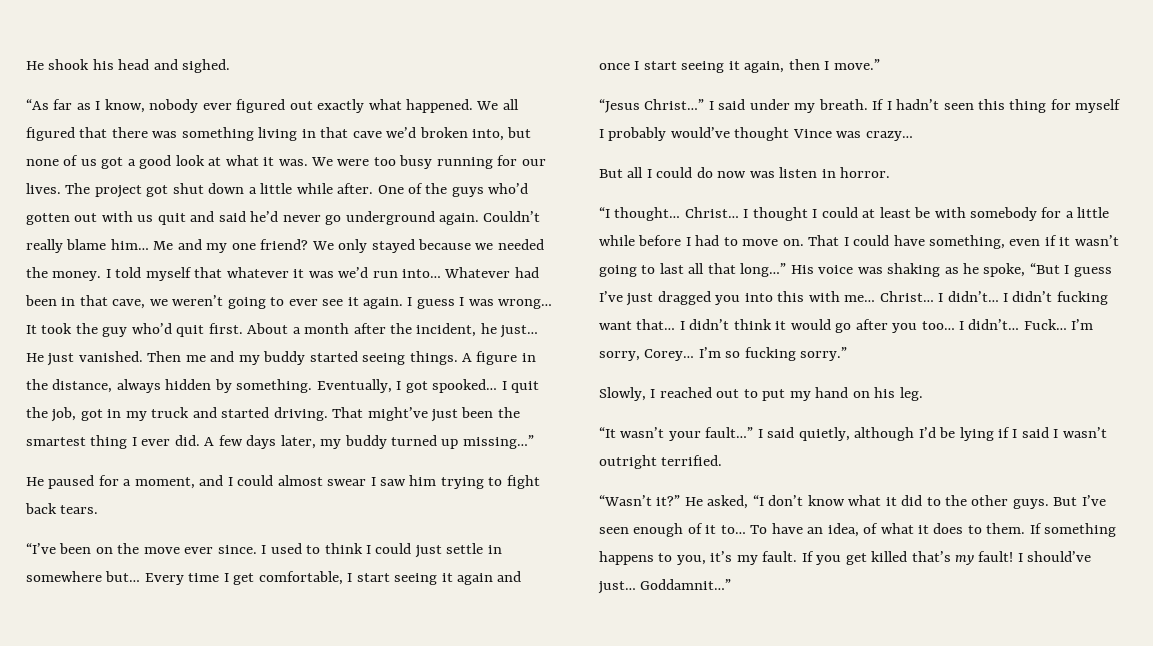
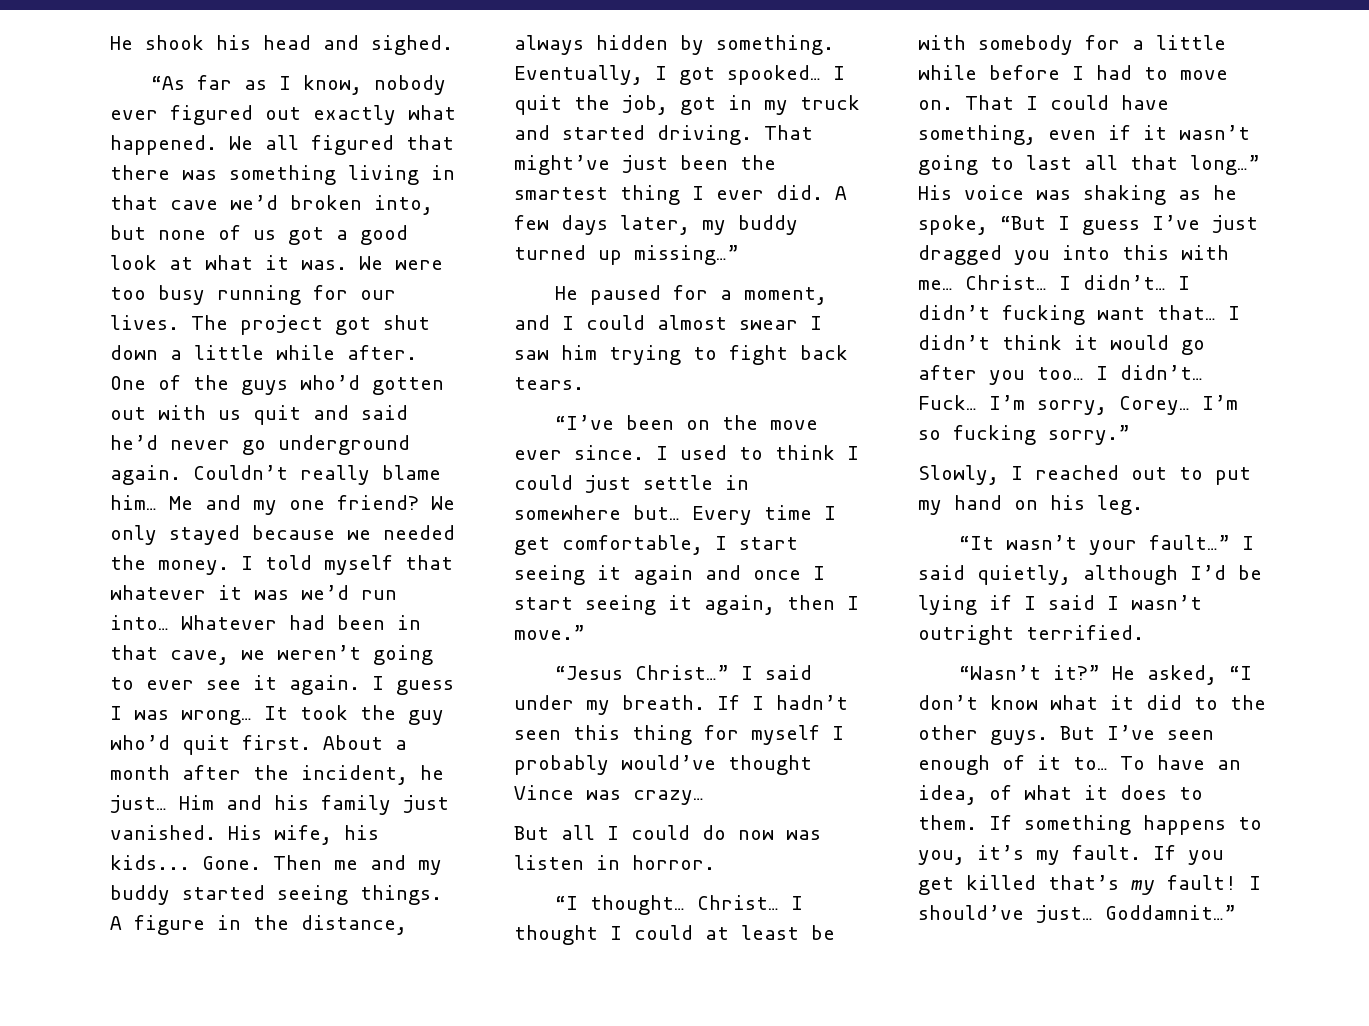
- He just vanished.
+ Him and his family just vanished. His wife, his kids... Gone.

